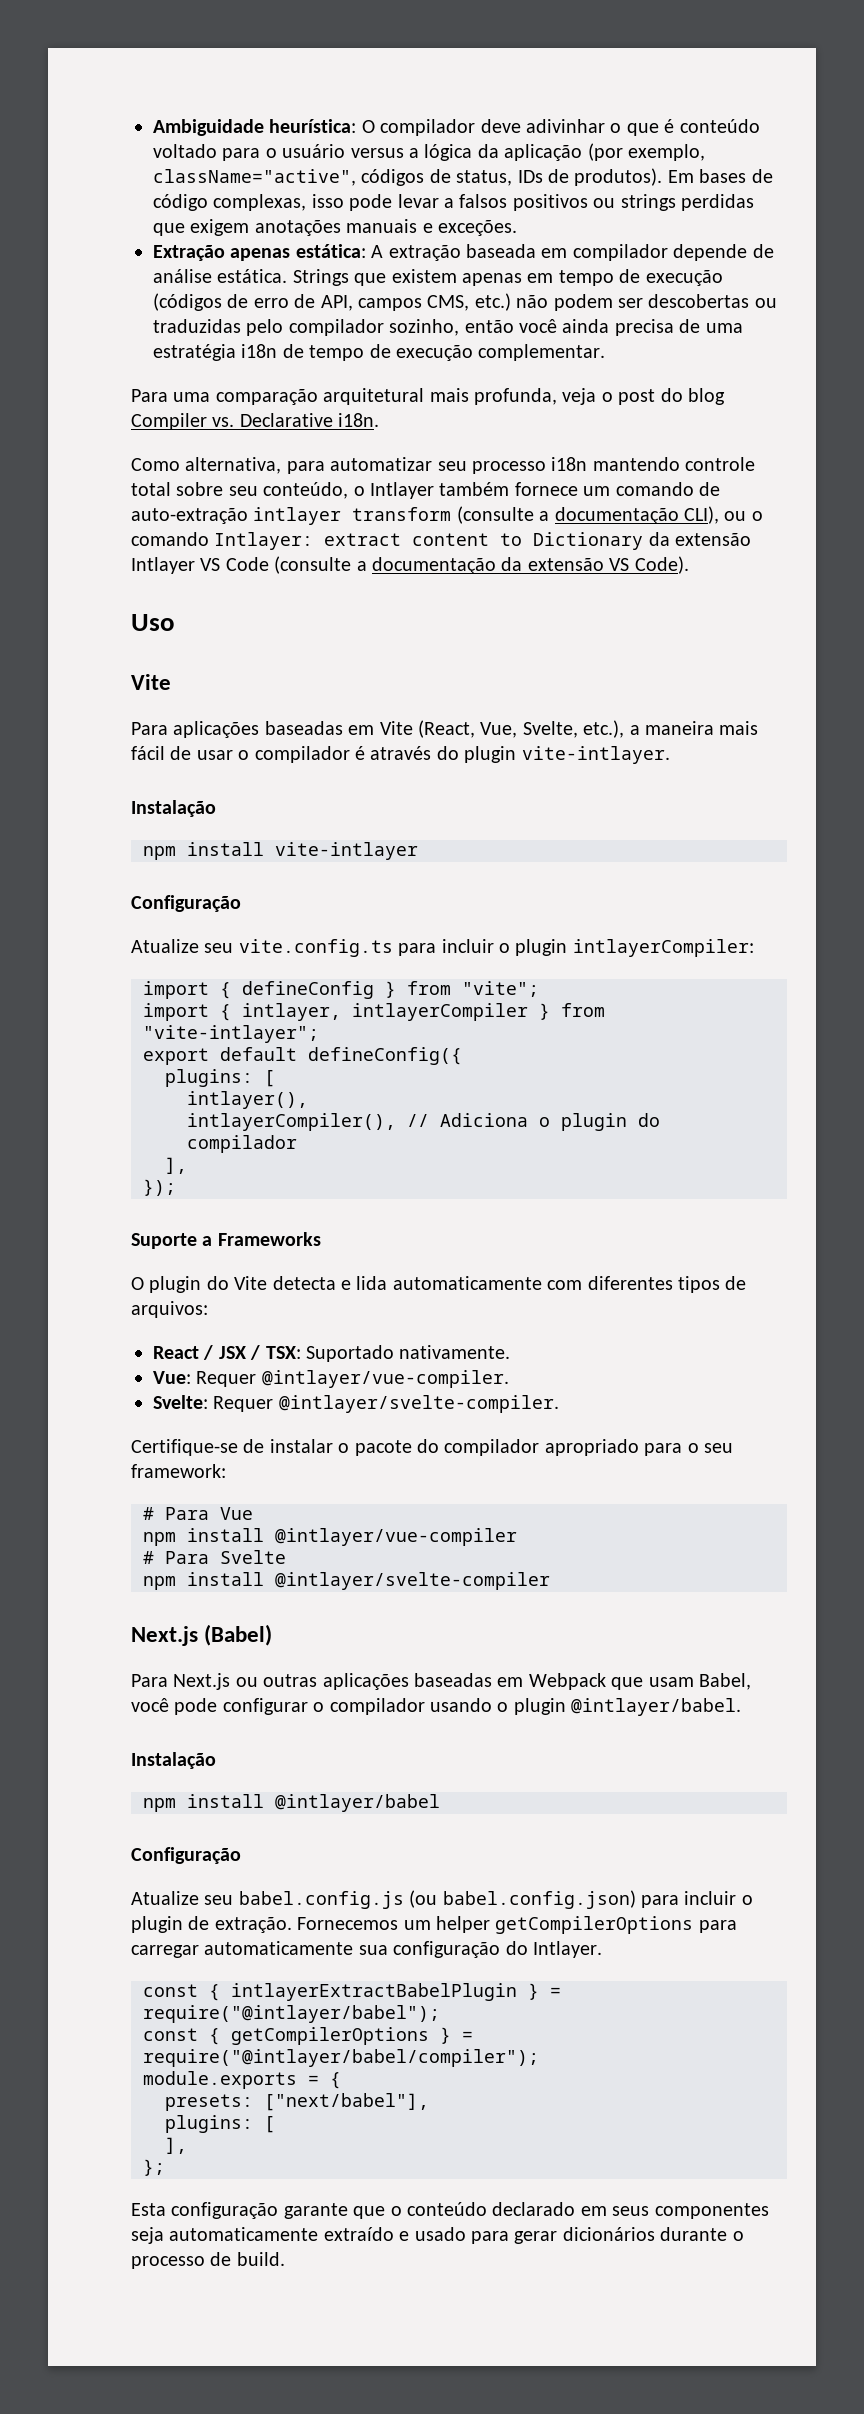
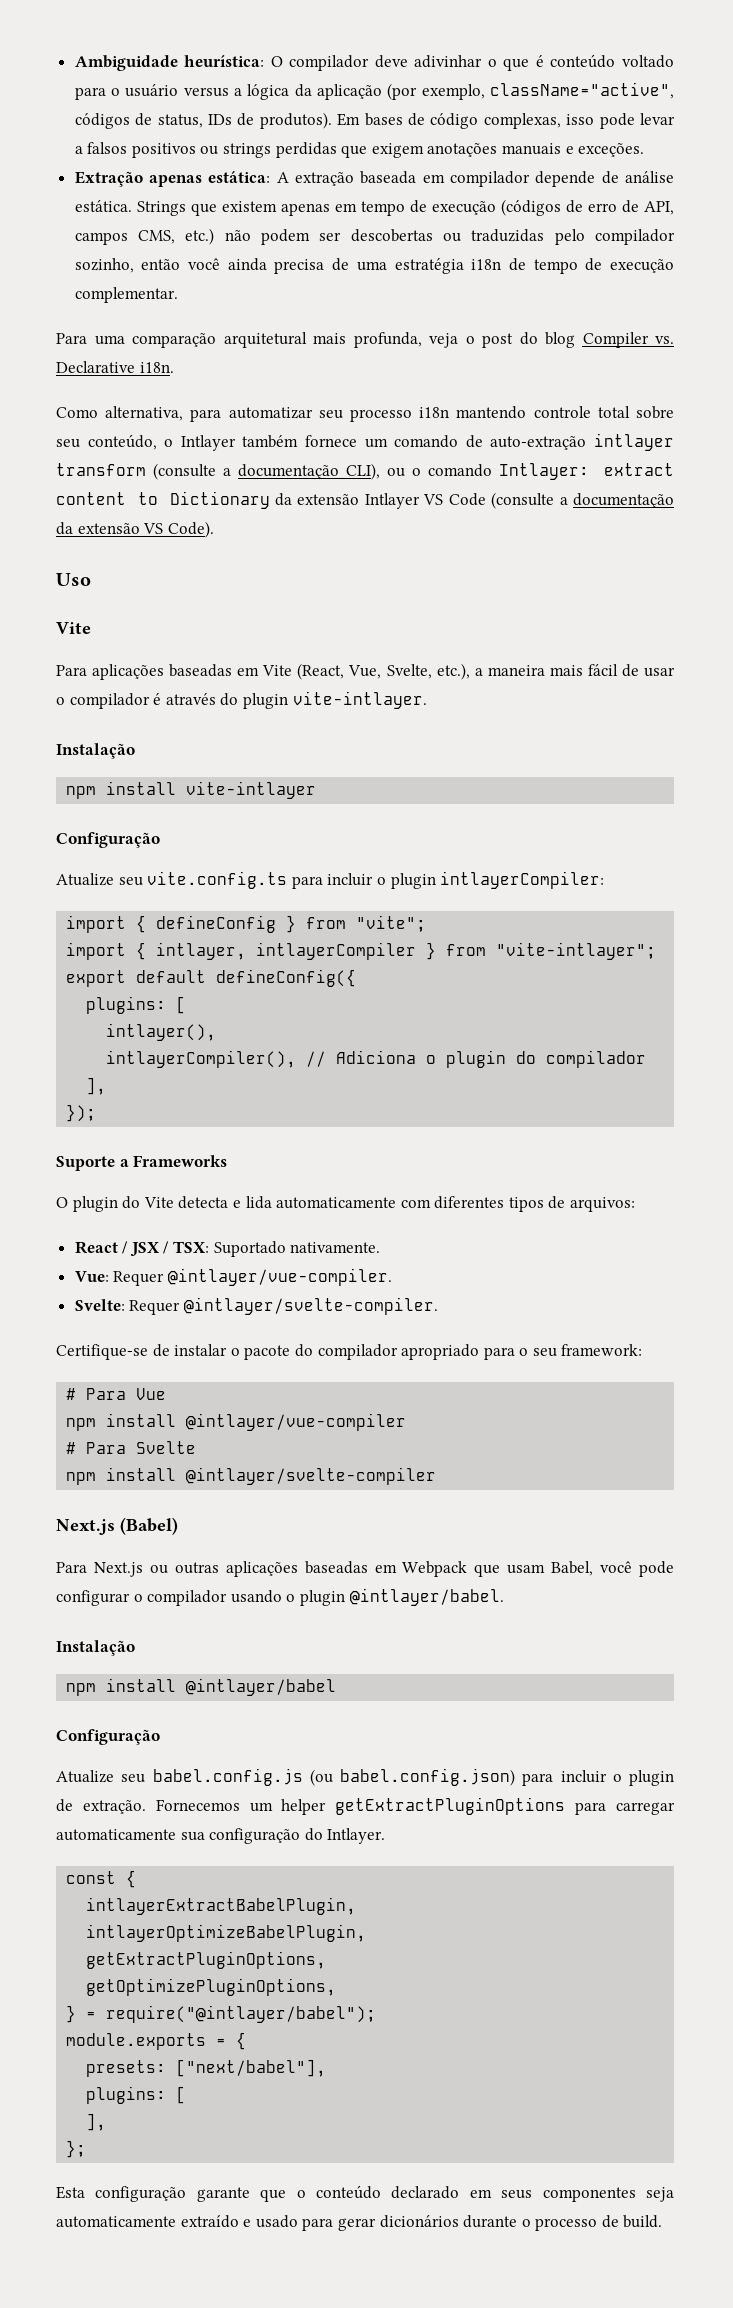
- Fornecemos um helper getCompilerOptions para carregar automaticamente sua configuração do Intlayer.
+ Fornecemos um helper getExtractPluginOptions para carregar automaticamente sua configuração do Intlayer.
- const { intlayerExtractBabelPlugin } = require("@intlayer/babel");
+ const {
+ intlayerExtractBabelPlugin,
+ intlayerOptimizeBabelPlugin,
+ getExtractPluginOptions,
+ getOptimizePluginOptions,
+ } = require("@intlayer/babel");
- const { getCompilerOptions } = require("@intlayer/babel/compiler");

